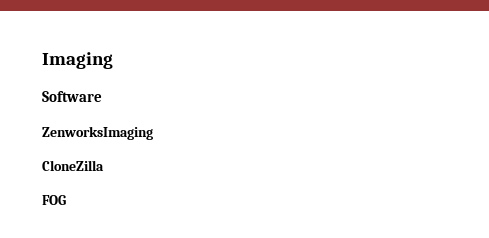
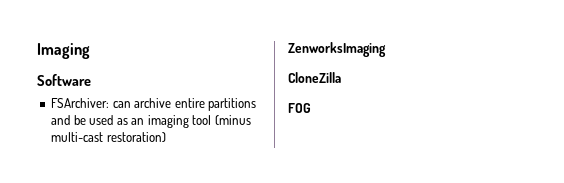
+ FSArchiver: can archive entire partitions and be used as an imaging tool (minus multi-cast restoration)

